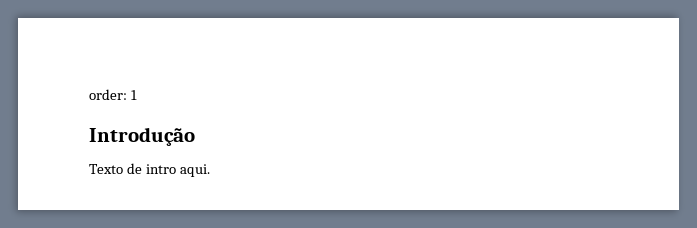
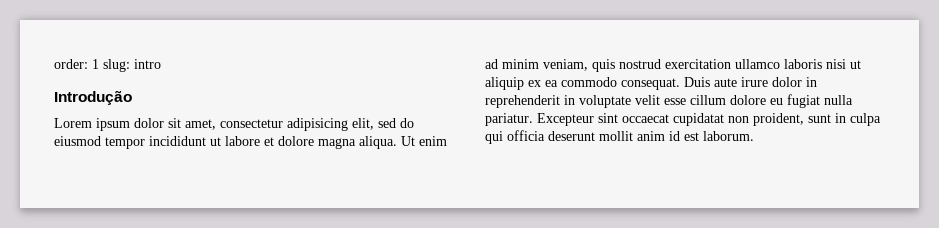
- order: 1
+ order: 1 slug: intro
- Texto de intro aqui.
+ Lorem ipsum dolor sit amet, consectetur adipisicing elit, sed do eiusmod tempor incididunt ut labore et dolore magna aliqua. Ut enim ad minim veniam, quis nostrud exercitation ullamco laboris nisi ut aliquip ex ea commodo consequat. Duis aute irure dolor in reprehenderit in voluptate velit esse cillum dolore eu fugiat nulla pariatur. Excepteur sint occaecat cupidatat non proident, sunt in culpa qui officia deserunt mollit anim id est laborum.

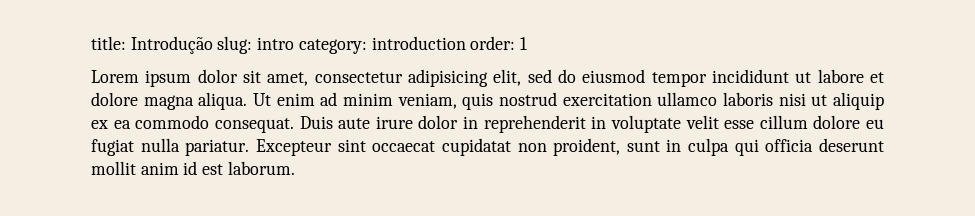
- order: 1 slug: intro
- Introdução
+ title: Introdução slug: intro category: introduction order: 1

